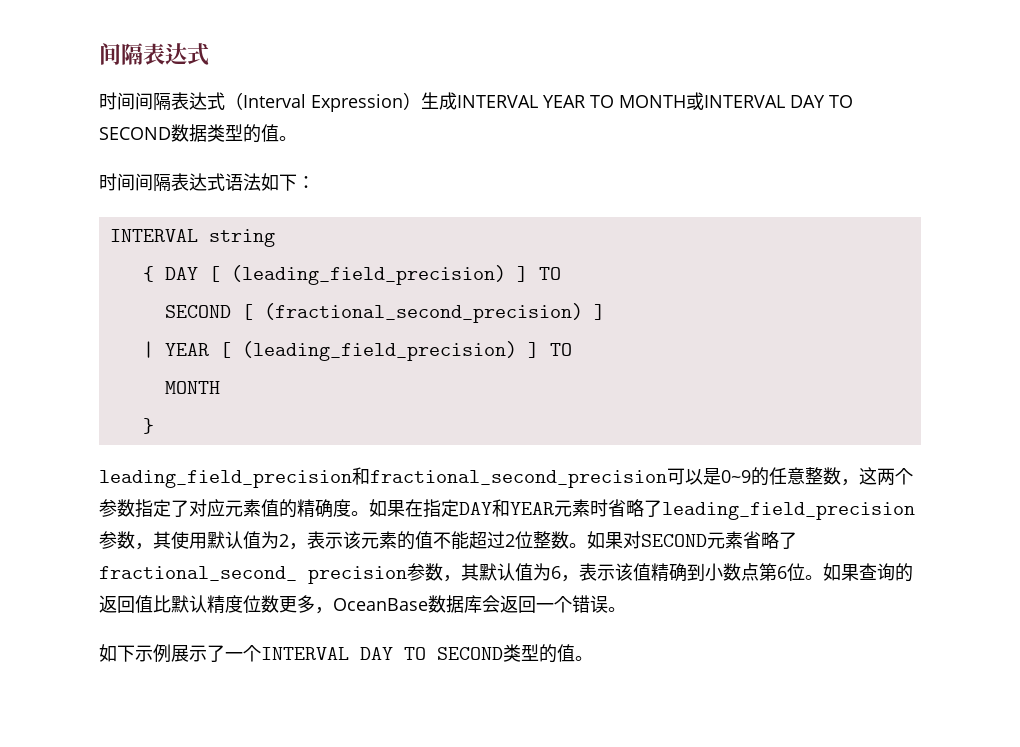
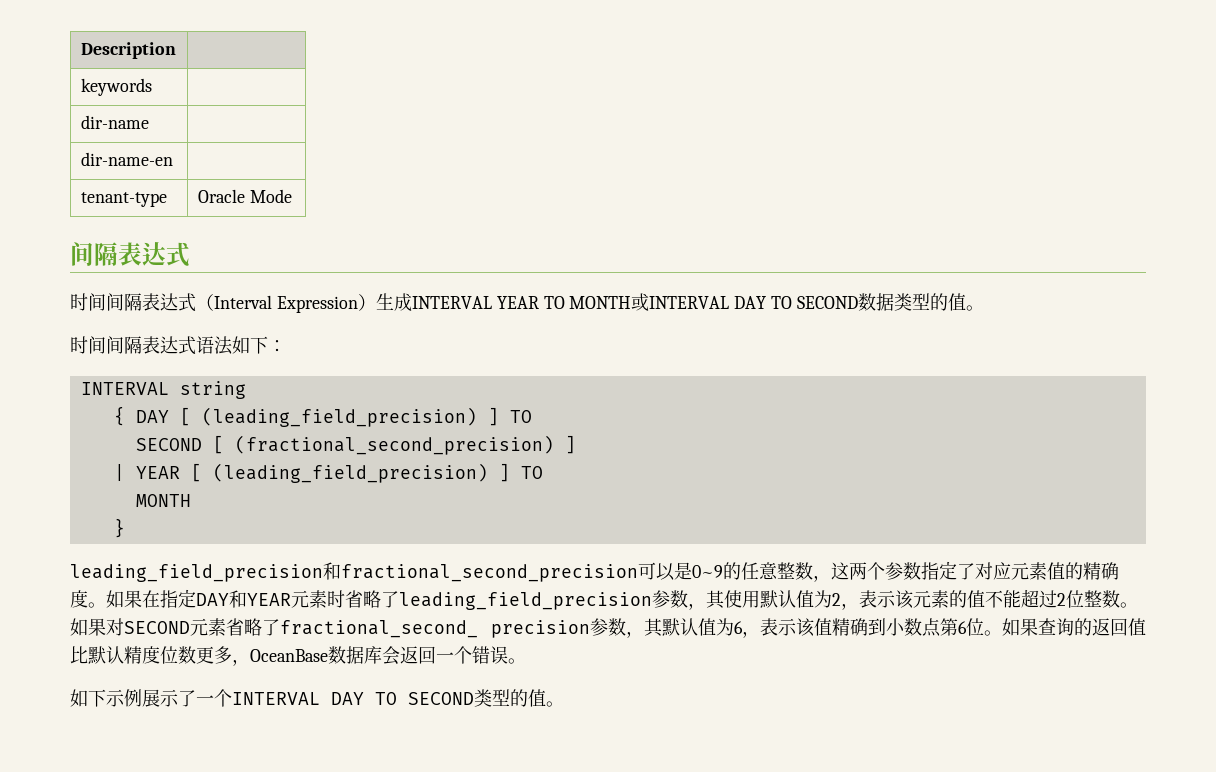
+ Description |
+ keywords |
+ dir-name |
+ dir-name-en |
+ tenant-type | Oracle Mode

